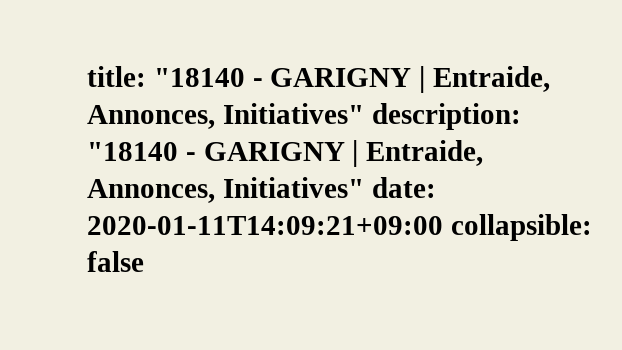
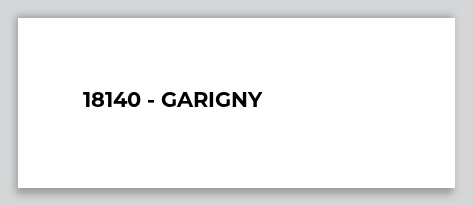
- title: "18140 - GARIGNY | Entraide, Annonces, Initiatives" description: "18140 - GARIGNY | Entraide, Annonces, Initiatives" date: 2020-01-11T14:09:21+09:00 collapsible: false
+ 18140 - GARIGNY

